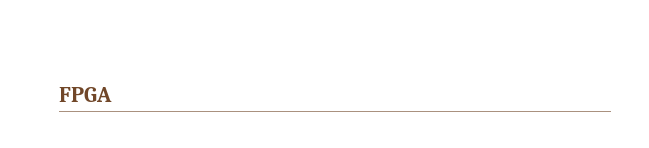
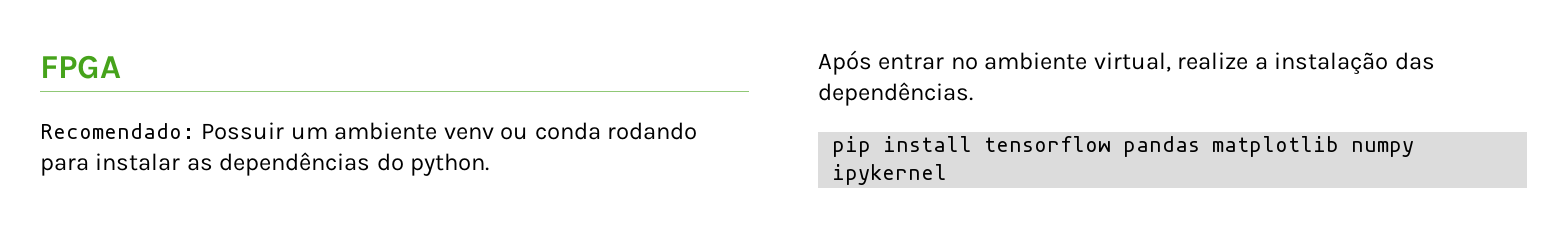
+ Recomendado: Possuir um ambiente venv ou conda rodando para instalar as dependências do python.
+ Após entrar no ambiente virtual, realize a instalação das dependências.
+ pip install tensorflow pandas matplotlib numpy ipykernel

